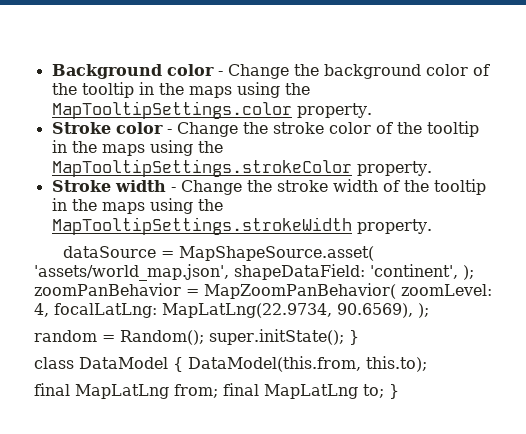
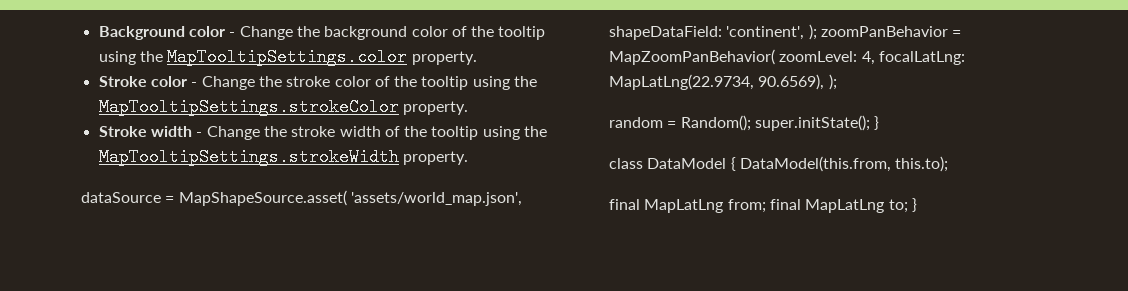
- Background color - Change the background color of the tooltip in the maps using the MapTooltipSettings.color property.
+ Background color - Change the background color of the tooltip using the MapTooltipSettings.color property.
- Stroke color - Change the stroke color of the tooltip in the maps using the MapTooltipSettings.strokeColor property.
+ Stroke color - Change the stroke color of the tooltip using the MapTooltipSettings.strokeColor property.
- Stroke width - Change the stroke width of the tooltip in the maps using the MapTooltipSettings.strokeWidth property.
+ Stroke width - Change the stroke width of the tooltip using the MapTooltipSettings.strokeWidth property.

